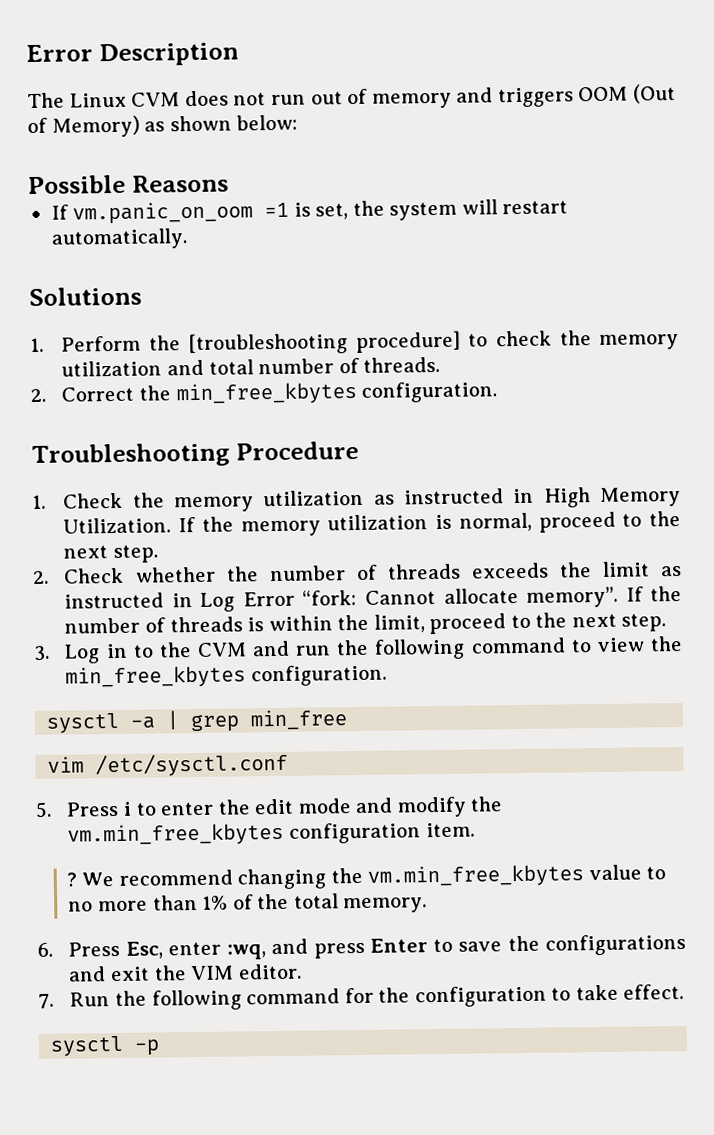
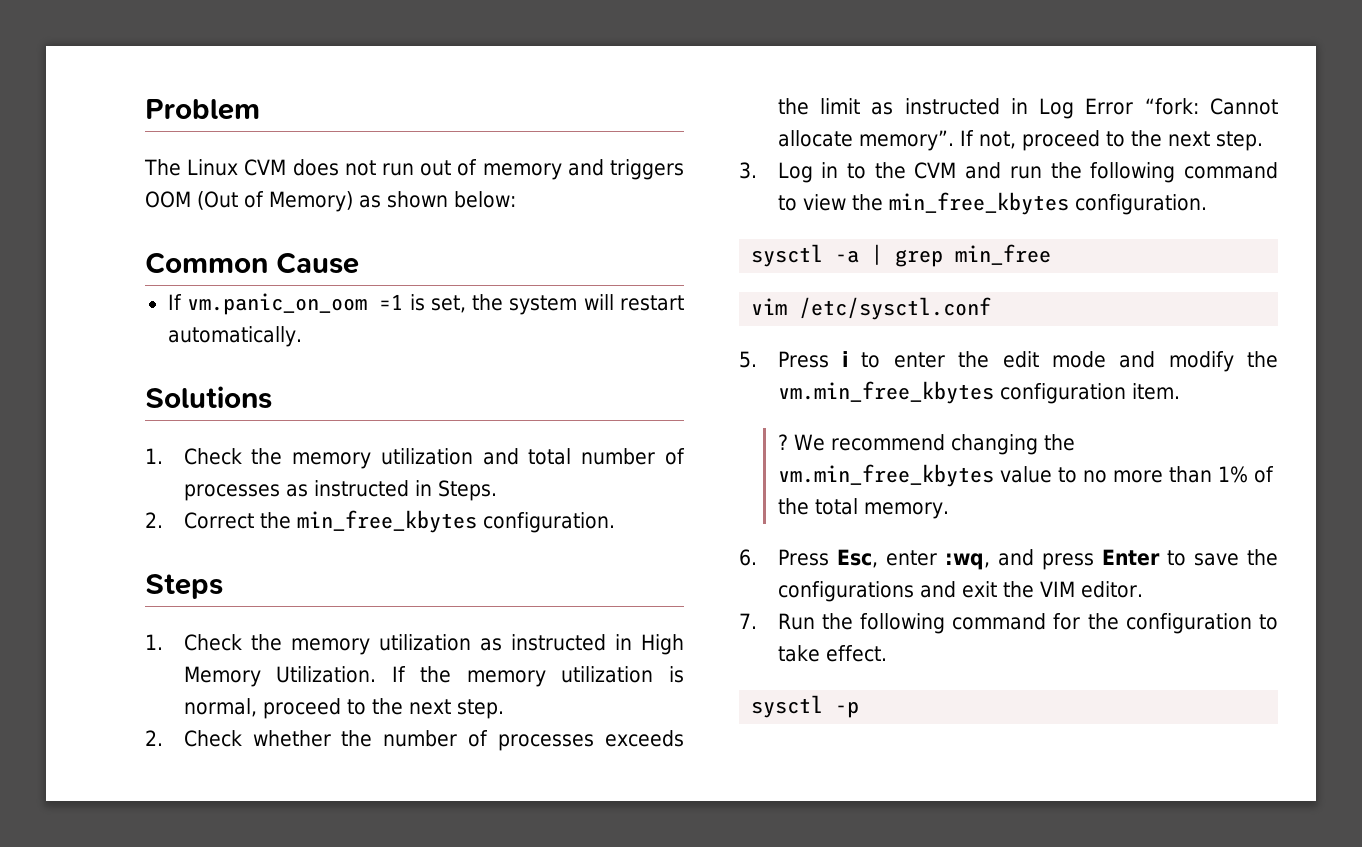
- Error Description
+ Problem
- Possible Reasons
+ Common Cause
- 1. Perform the [troubleshooting procedure] to check the memory utilization and total number of threads.
+ 1. Check the memory utilization and total number of processes as instructed in Steps.
- Troubleshooting Procedure
+ Steps
- 2. Check whether the number of threads exceeds the limit as instructed in Log Error “fork: Cannot allocate memory”.
+ 2. Check whether the number of processes exceeds the limit as instructed in Log Error “fork: Cannot allocate memory”.
- If the number of threads is within the limit, proceed to the next step.
+ If not, proceed to the next step.

